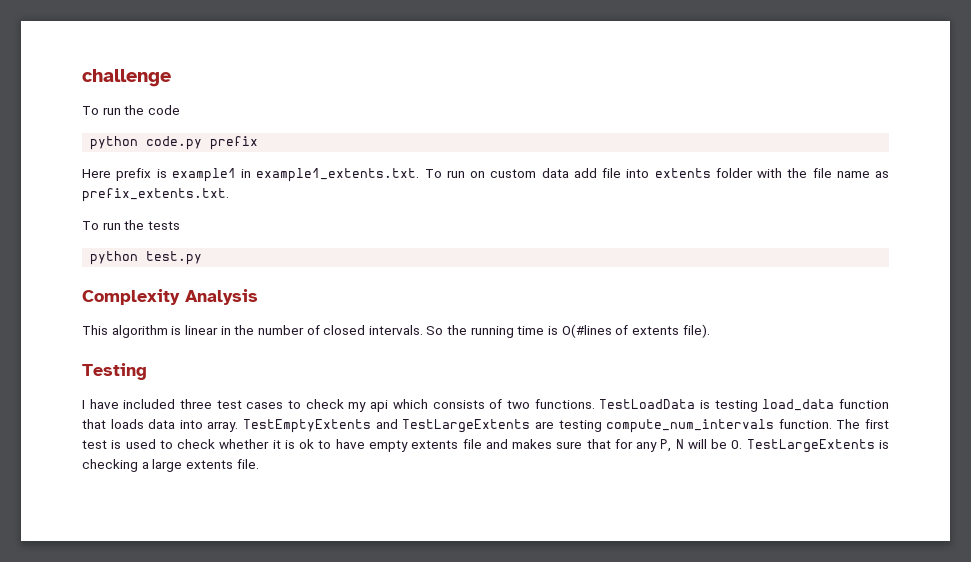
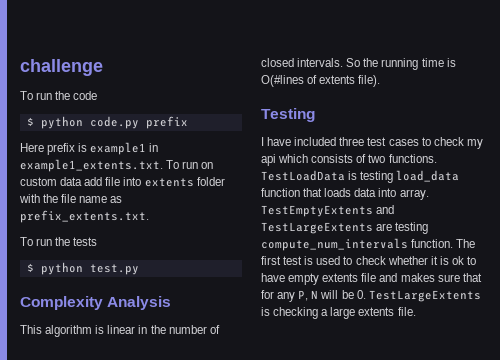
- python code.py prefix
+ $ python code.py prefix
- python test.py
+ $ python test.py

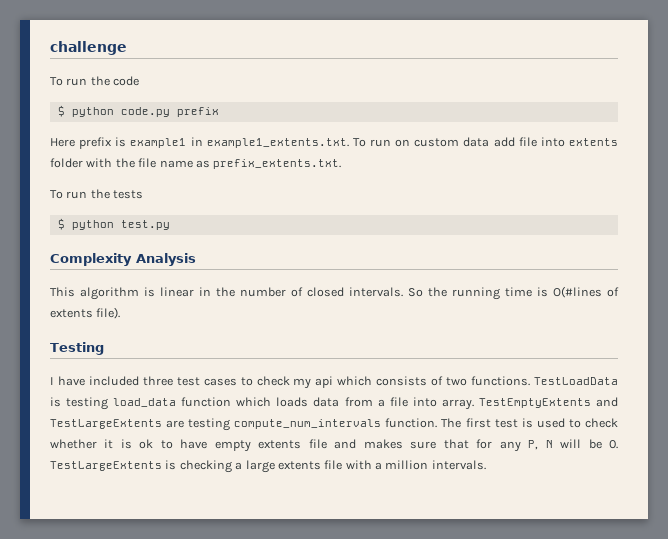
- TestLoadData is testing load_data function that loads data into array.
+ TestLoadData is testing load_data function which loads data from a file into array.
- The first test is used to check whether it is ok to have empty extents file and makes sure that for any P, N will be 0. TestLargeExtents is checking a large extents file.
+ The first test is used to check whether it is ok to have empty extents file and makes sure that for any P, N will be 0. TestLargeExtents is checking a large extents file with a million intervals.

